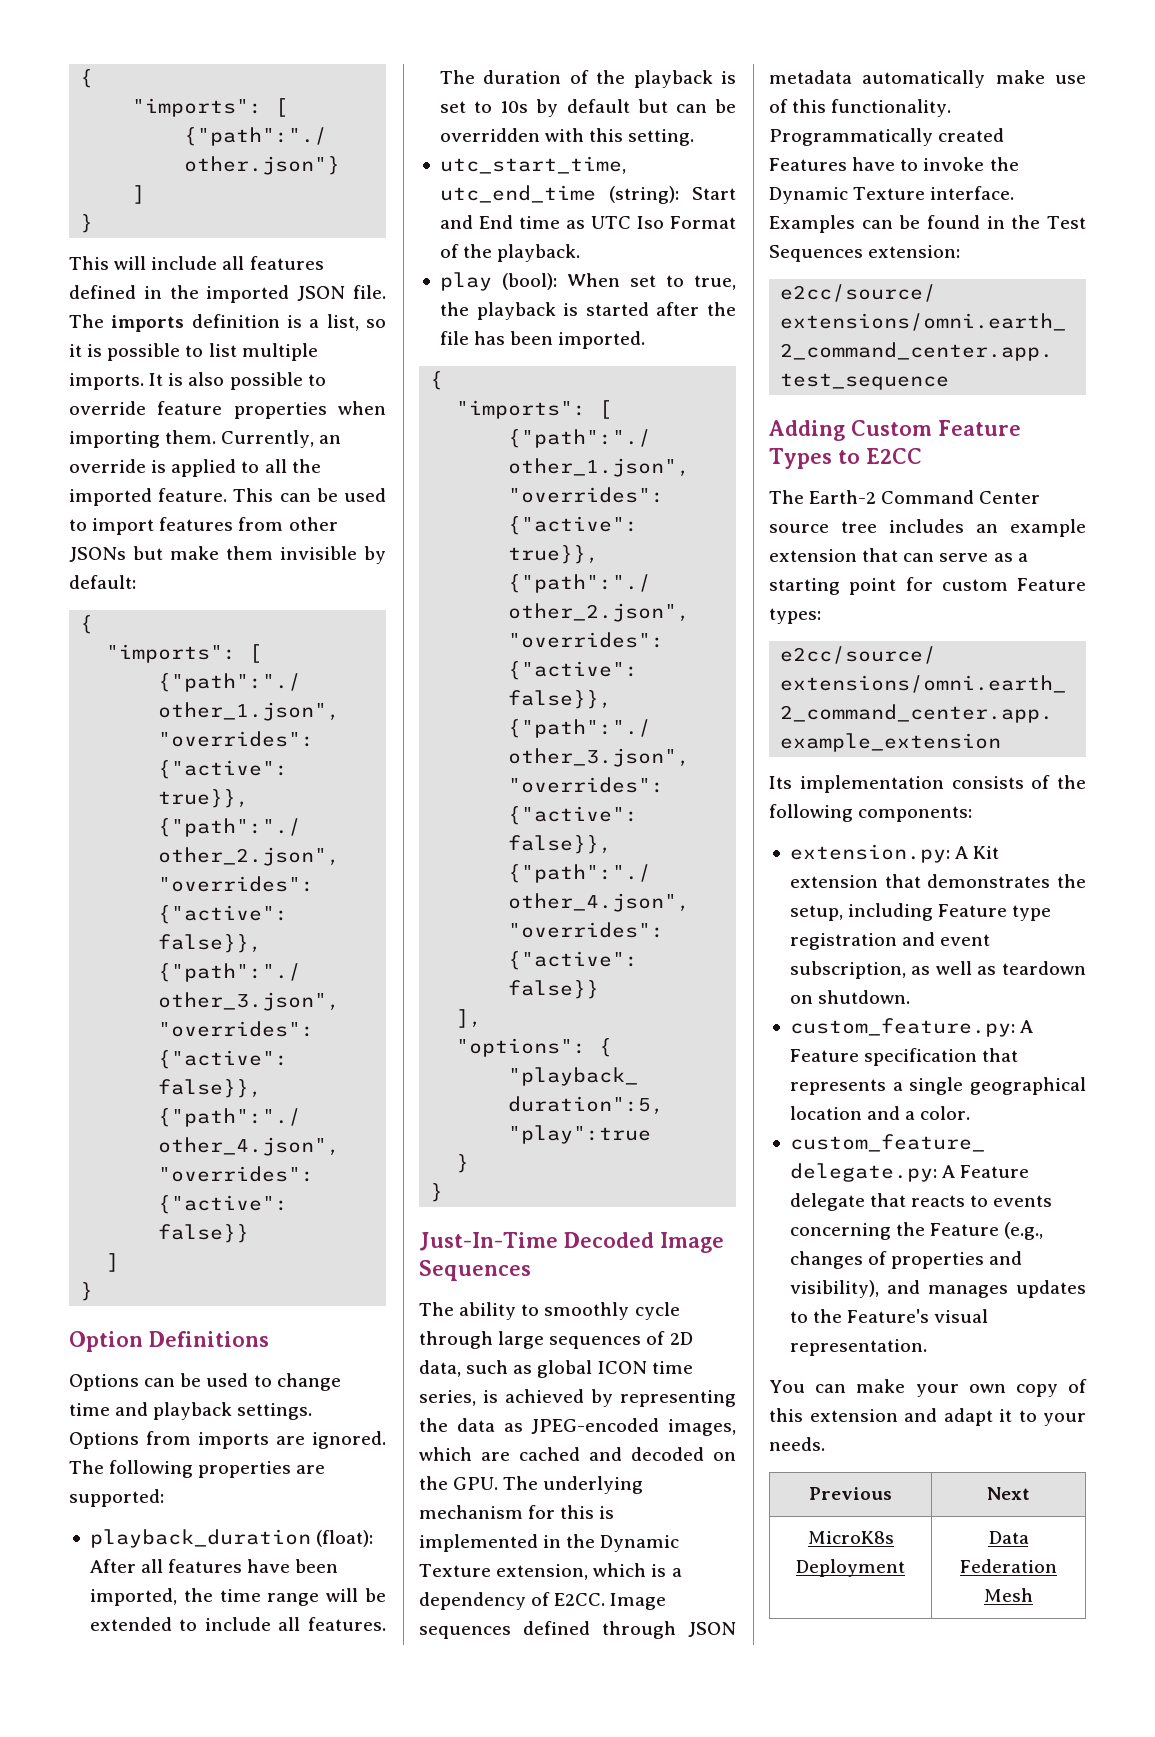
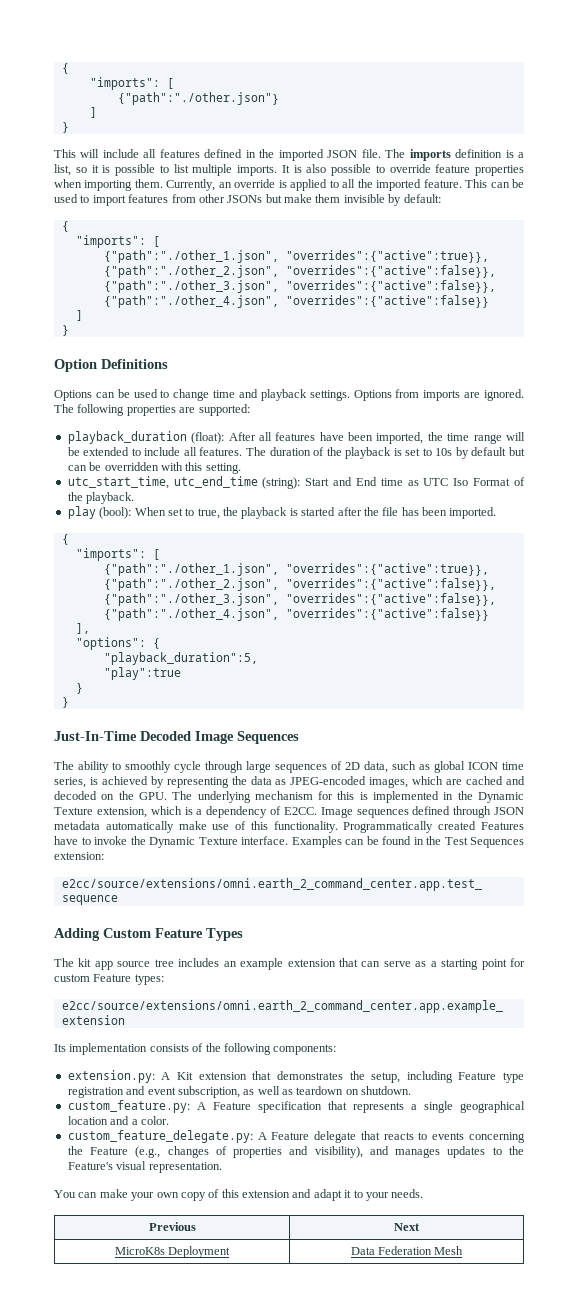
- Adding Custom Feature Types to E2CC
- The Earth-2 Command Center source tree includes an example extension that can serve as a starting point for custom Feature types:
+ Adding Custom Feature Types
+ The kit app source tree includes an example extension that can serve as a starting point for custom Feature types:

